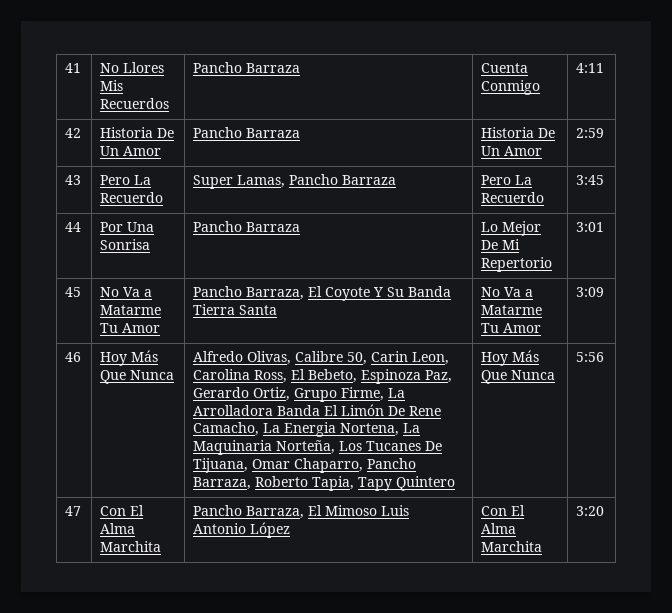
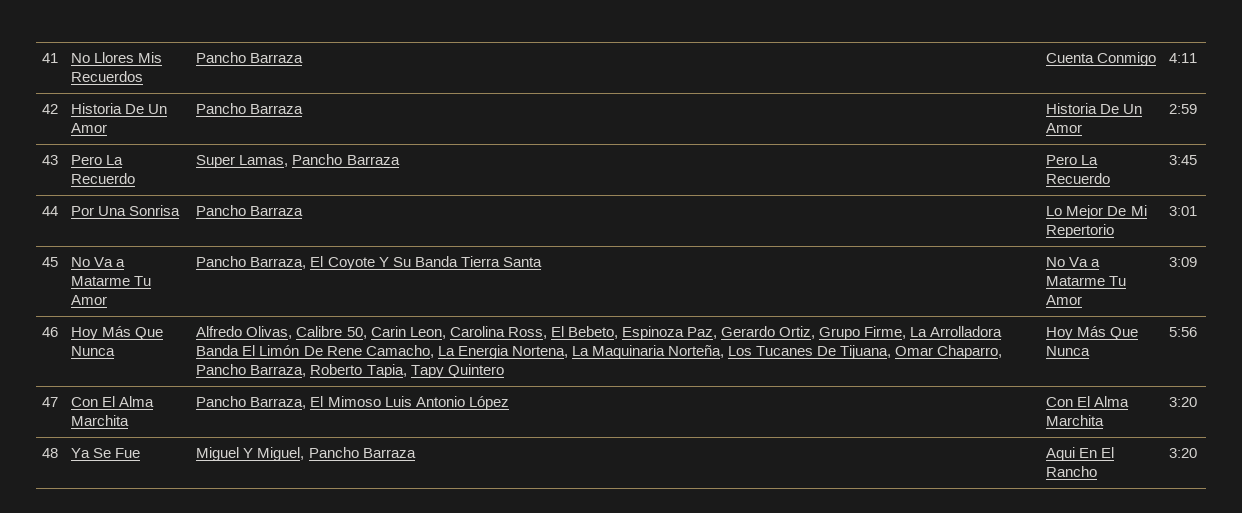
+ 48 | Ya Se Fue | Miguel Y Miguel, Pancho Barraza | Aqui En El Rancho | 3:20

